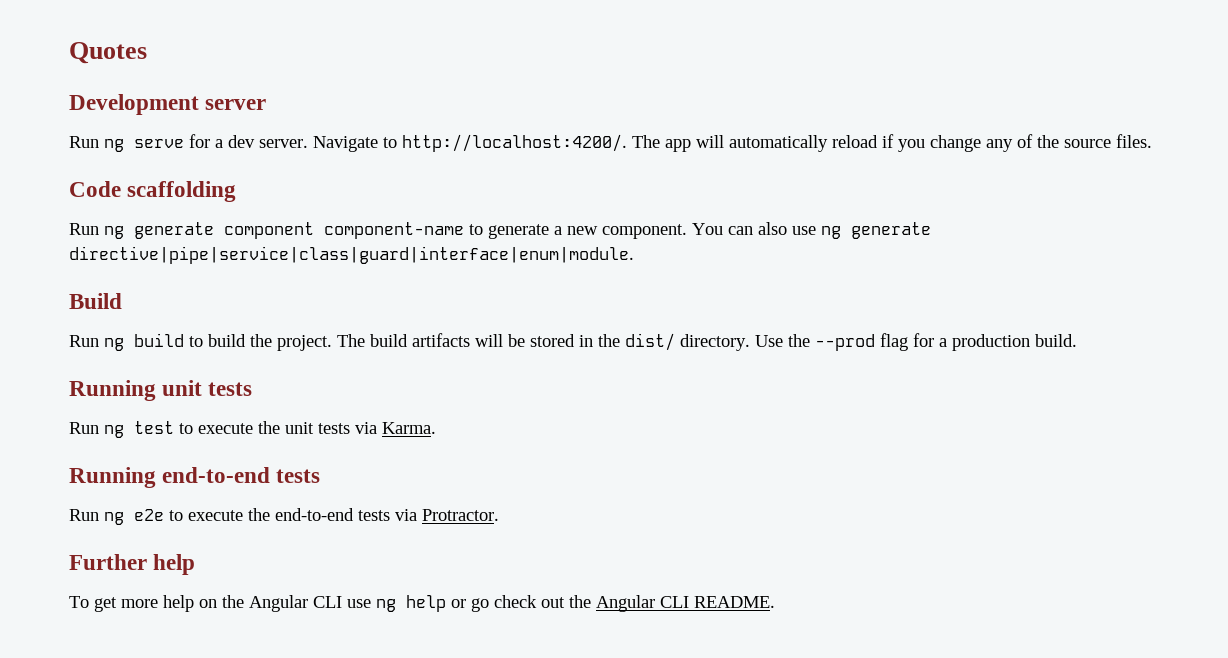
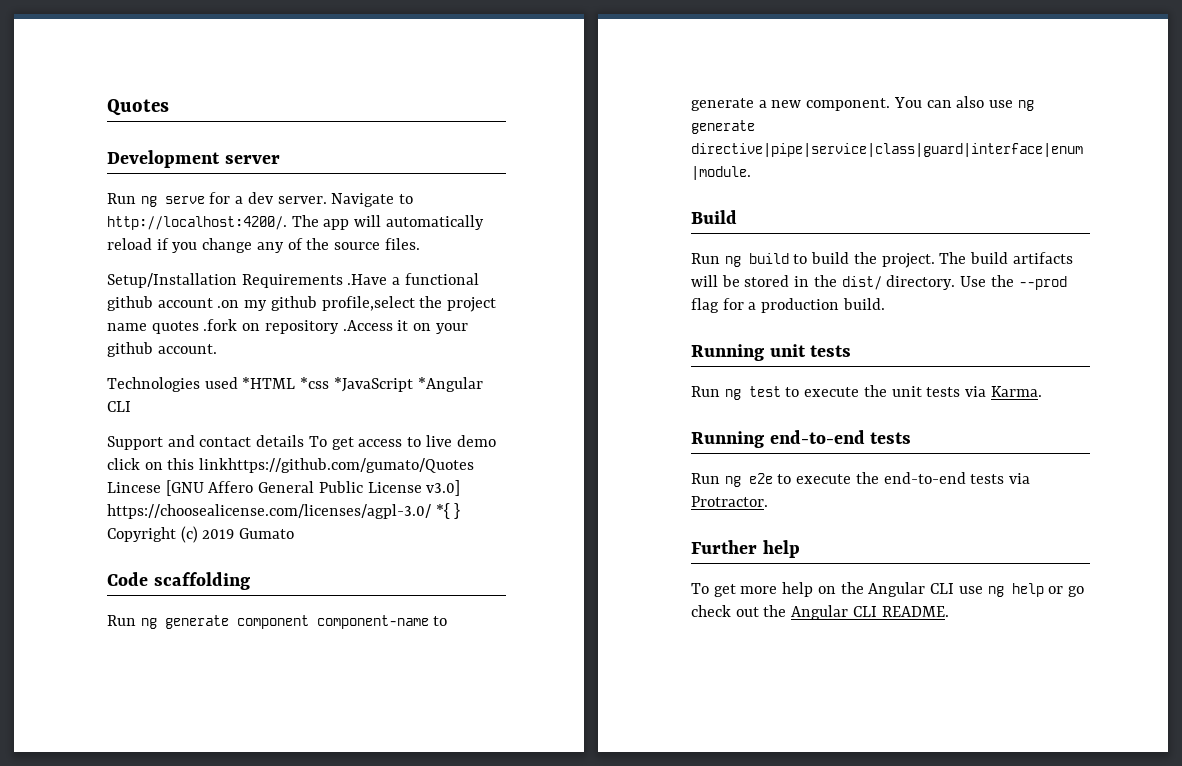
+ Setup/Installation Requirements .Have a functional github account .on my github profile,select the project name quotes .fork on repository .Access it on your github account.
+ Technologies used *HTML *css *JavaScript *Angular CLI
+ Support and contact details To get access to live demo click on this linkhttps://github.com/gumato/Quotes Lincese [GNU Affero General Public License v3.0] https://choosealicense.com/licenses/agpl-3.0/ *{ } Copyright (c) 2019 Gumato

